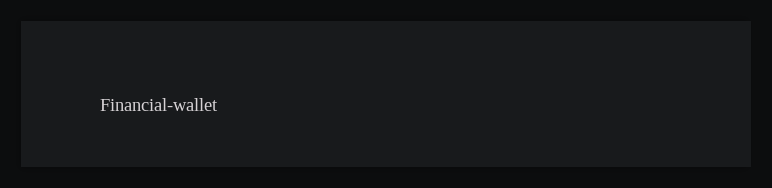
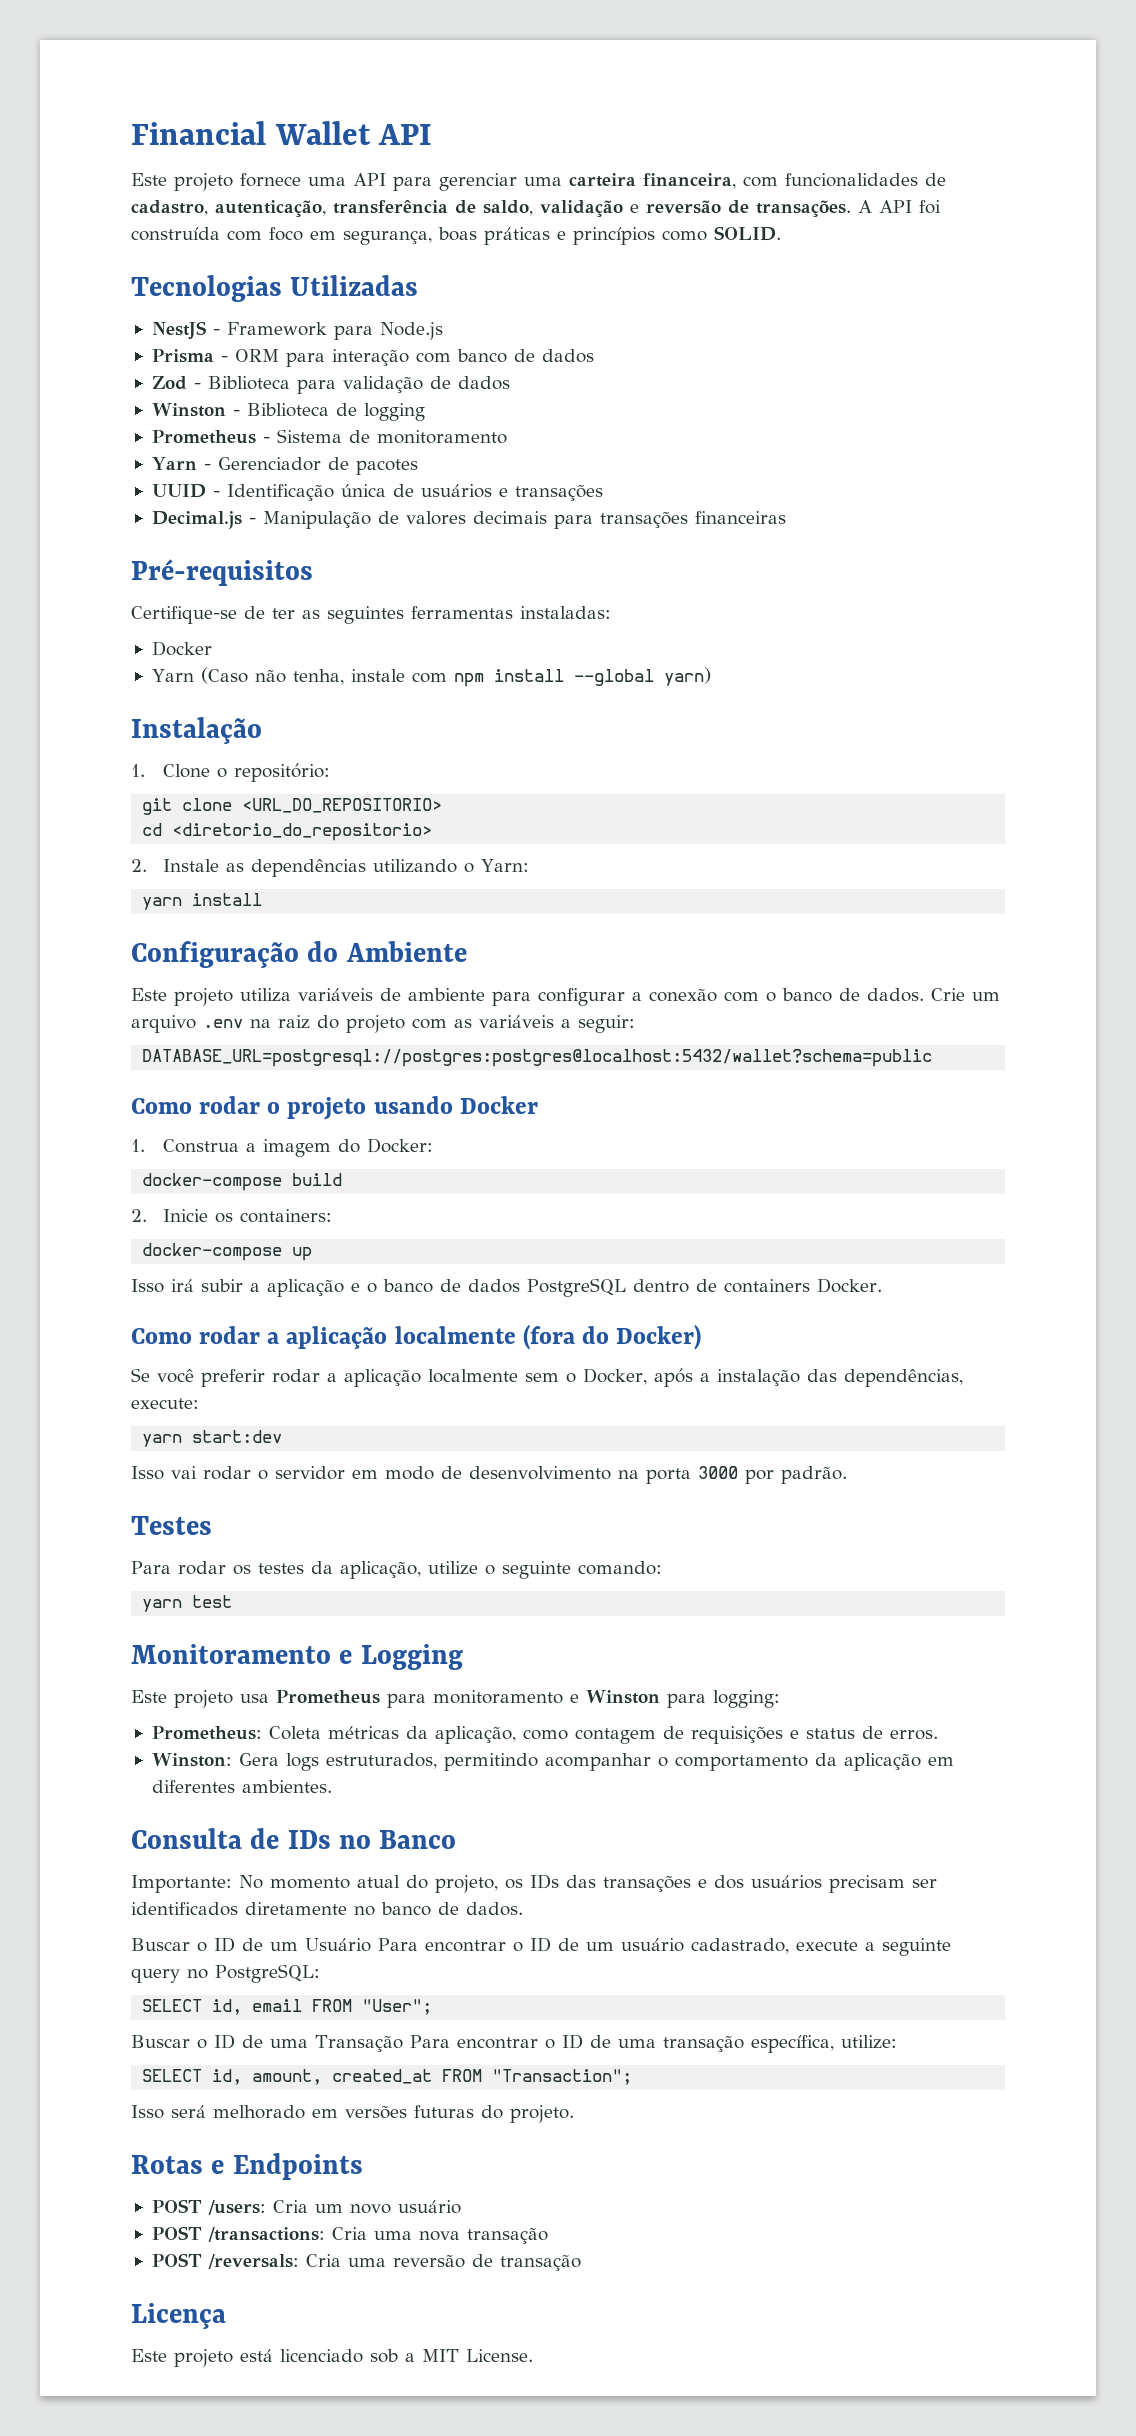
- Financial-wallet
+ Financial Wallet API
+ Este projeto fornece uma API para gerenciar uma carteira financeira, com funcionalidades de cadastro, autenticação, transferência de saldo, validação e reversão de transações. A API foi construída com foco em segurança, boas práticas e princípios como SOLID.
+ Tecnologias Utilizadas
+ NestJS - Framework para Node.js
+ Prisma - ORM para interação com banco de dados
+ Zod - Biblioteca para validação de dados
+ Winston - Biblioteca de logging
+ Prometheus - Sistema de monitoramento
+ Yarn - Gerenciador de pacotes
+ UUID - Identificação única de usuários e transações
+ Decimal.js - Manipulação de valores decimais para transações financeiras
+ Pré-requisitos
+ Certifique-se de ter as seguintes ferramentas instaladas:
+ Docker
+ Yarn (Caso não tenha, instale com npm install --global yarn)
+ Instalação
+ 1. Clone o repositório:
+ git clone <URL_DO_REPOSITORIO>
+ cd <diretorio_do_repositorio>
+ 2. Instale as dependências utilizando o Yarn:
+ yarn install
+ Configuração do Ambiente
+ Este projeto utiliza variáveis de ambiente para configurar a conexão com o banco de dados. Crie um arquivo .env na raiz do projeto com as variáveis a seguir:
+ DATABASE_URL=postgresql://postgres:postgres@localhost:5432/wallet?schema=public
+ Como rodar o projeto usando Docker
+ 1. Construa a imagem do Docker:
+ docker-compose build
+ 2. Inicie os containers:
+ docker-compose up
+ Isso irá subir a aplicação e o banco de dados PostgreSQL dentro de containers Docker.
+ Como rodar a aplicação localmente (fora do Docker)
+ Se você preferir rodar a aplicação localmente sem o Docker, após a instalação das dependências, execute:
+ yarn start:dev
+ Isso vai rodar o servidor em modo de desenvolvimento na porta 3000 por padrão.
+ Testes
+ Para rodar os testes da aplicação, utilize o seguinte comando:
+ yarn test
+ Monitoramento e Logging
+ Este projeto usa Prometheus para monitoramento e Winston para logging:
+ Prometheus: Coleta métricas da aplicação, como contagem de requisições e status de erros.
+ Winston: Gera logs estruturados, permitindo acompanhar o comportamento da aplicação em diferentes ambientes.
+ Consulta de IDs no Banco
+ Importante: No momento atual do projeto, os IDs das transações e dos usuários precisam ser identificados diretamente no banco de dados.
+ Buscar o ID de um Usuário Para encontrar o ID de um usuário cadastrado, execute a seguinte query no PostgreSQL:
+ SELECT id, email FROM "User";
+ Buscar o ID de uma Transação Para encontrar o ID de uma transação específica, utilize:
+ SELECT id, amount, created_at FROM "Transaction";
+ Isso será melhorado em versões futuras do projeto.
+ Rotas e Endpoints
+ POST /users: Cria um novo usuário
+ POST /transactions: Cria uma nova transação
+ POST /reversals: Cria uma reversão de transação
+ Licença
+ Este projeto está licenciado sob a MIT License.

